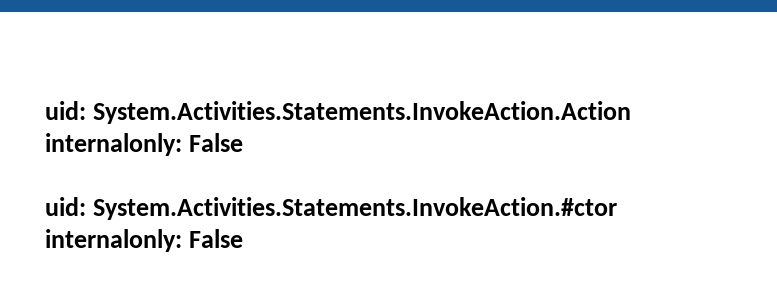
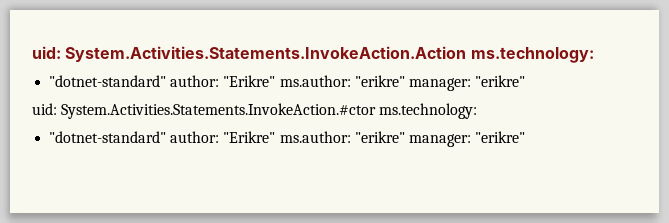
- uid: System.Activities.Statements.InvokeAction.Action internalonly: False
- uid: System.Activities.Statements.InvokeAction.#ctor internalonly: False
+ uid: System.Activities.Statements.InvokeAction.Action ms.technology:
+ "dotnet-standard" author: "Erikre" ms.author: "erikre" manager: "erikre"
+ uid: System.Activities.Statements.InvokeAction.#ctor ms.technology:
+ "dotnet-standard" author: "Erikre" ms.author: "erikre" manager: "erikre"

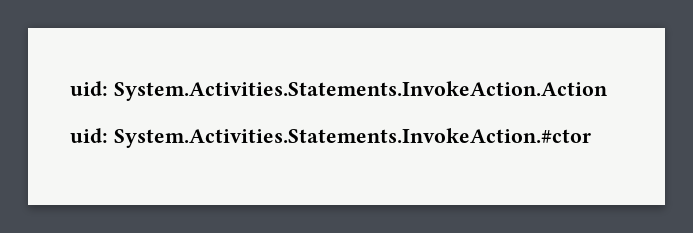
- uid: System.Activities.Statements.InvokeAction.Action ms.technology:
- "dotnet-standard" author: "Erikre" ms.author: "erikre" manager: "erikre"
- uid: System.Activities.Statements.InvokeAction.#ctor ms.technology:
- "dotnet-standard" author: "Erikre" ms.author: "erikre" manager: "erikre"
+ uid: System.Activities.Statements.InvokeAction.Action
+ uid: System.Activities.Statements.InvokeAction.#ctor

